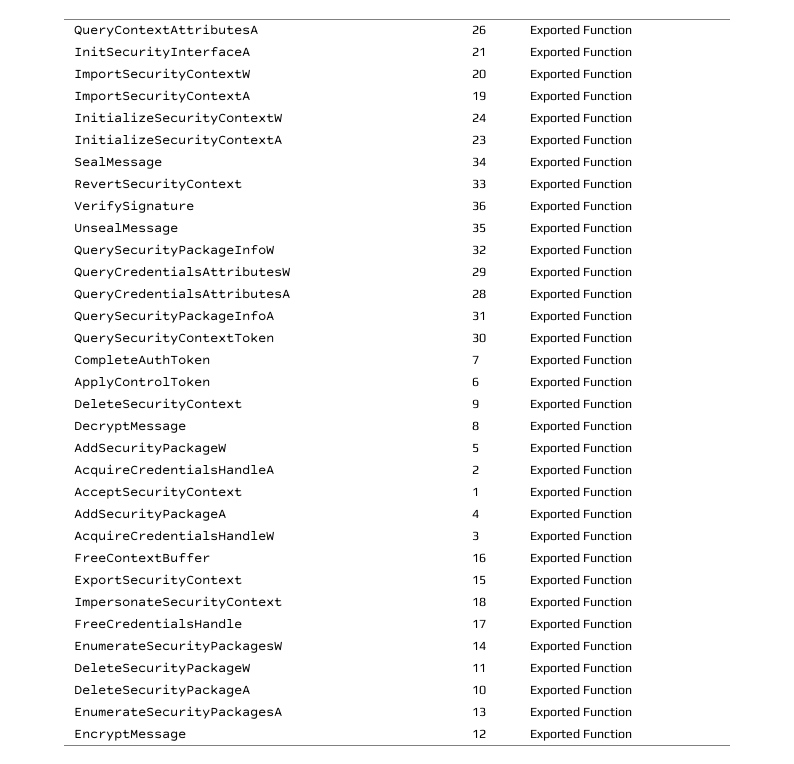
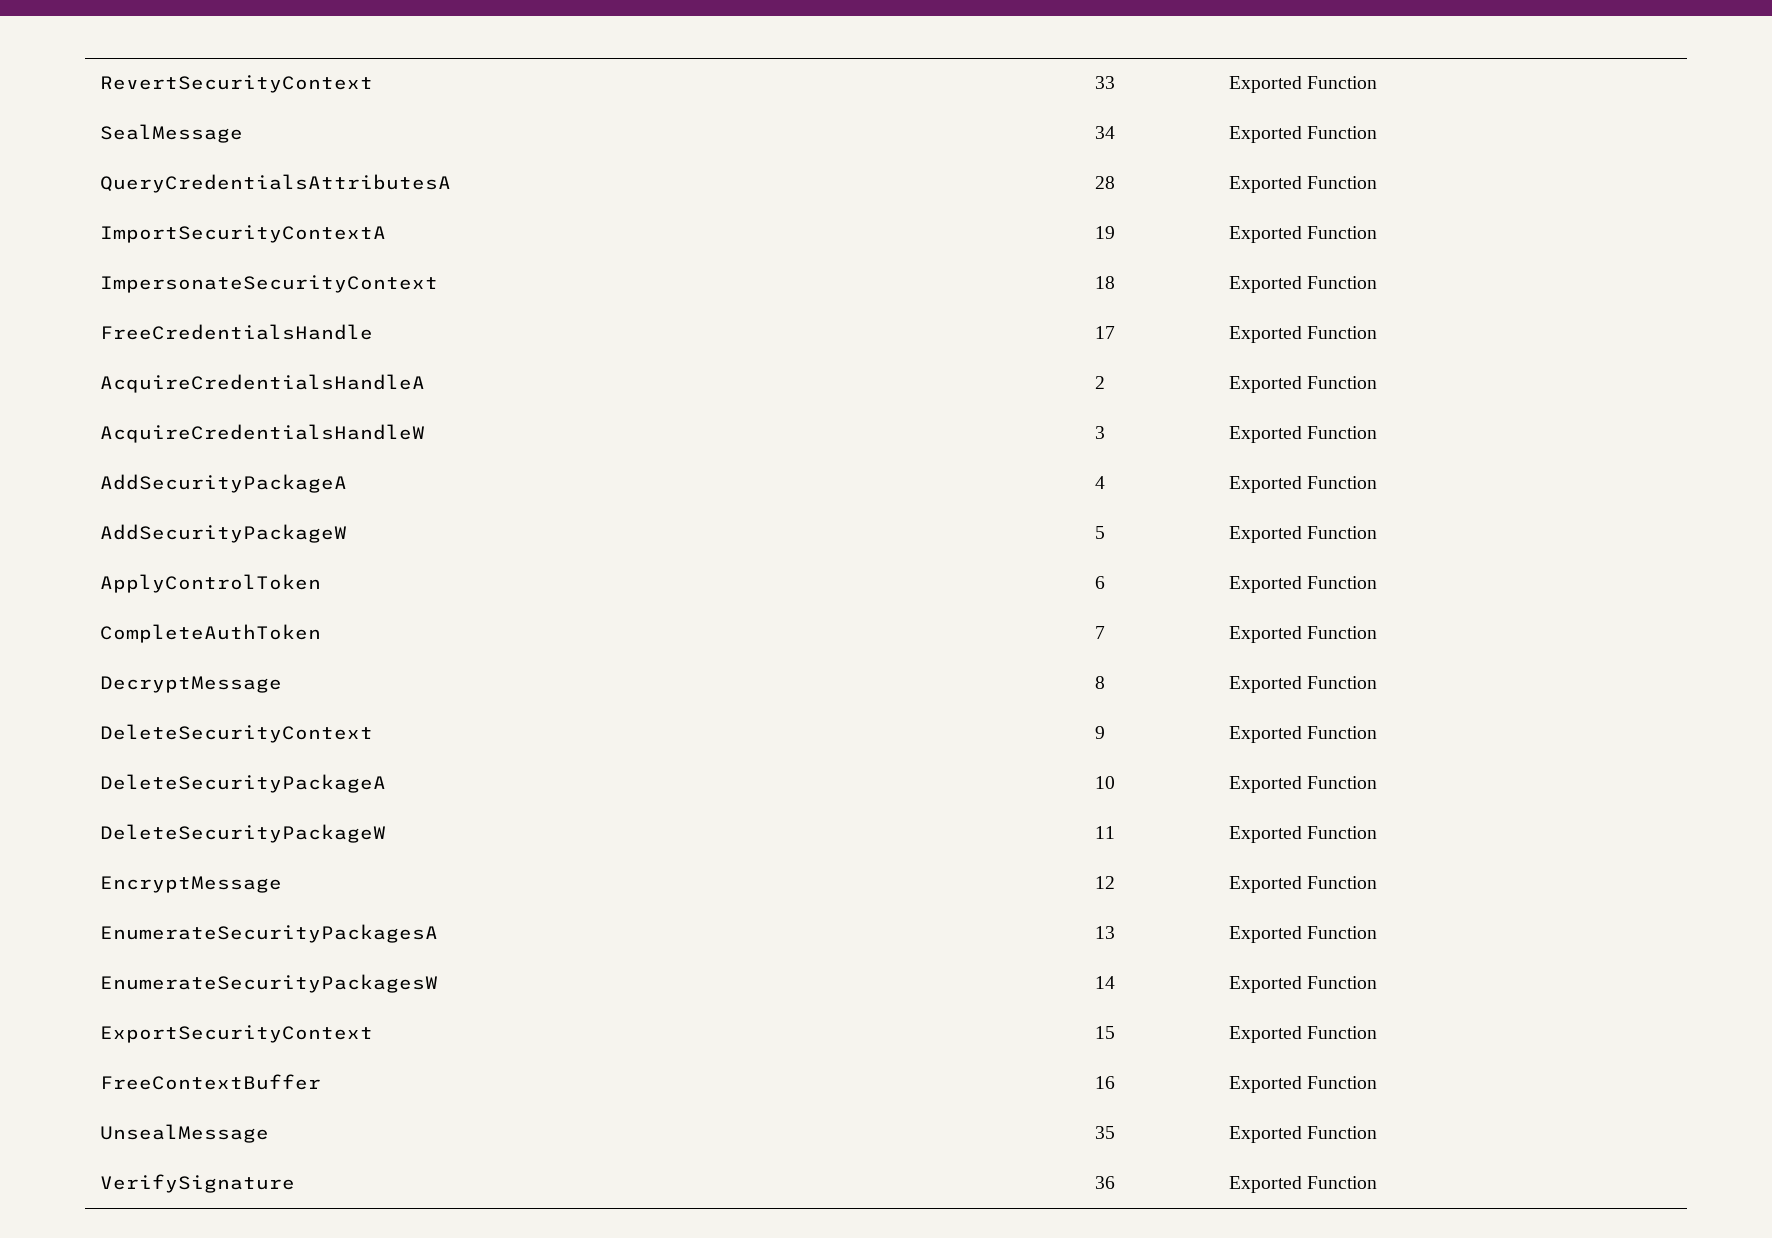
- QueryContextAttributesA | 26 | Exported Function
- InitSecurityInterfaceA | 21 | Exported Function
- ImportSecurityContextW | 20 | Exported Function
- ImportSecurityContextA | 19 | Exported Function
- InitializeSecurityContextW | 24 | Exported Function
- InitializeSecurityContextA | 23 | Exported Function
+ RevertSecurityContext | 33 | Exported Function
- RevertSecurityContext | 33 | Exported Function
- VerifySignature | 36 | Exported Function
- UnsealMessage | 35 | Exported Function
- QuerySecurityPackageInfoW | 32 | Exported Function
- QueryCredentialsAttributesW | 29 | Exported Function
  QueryCredentialsAttributesA | 28 | Exported Function
- QuerySecurityPackageInfoA | 31 | Exported Function
- QuerySecurityContextToken | 30 | Exported Function
- CompleteAuthToken | 7 | Exported Function
- ApplyControlToken | 6 | Exported Function
- DeleteSecurityContext | 9 | Exported Function
- DecryptMessage | 8 | Exported Function
- AddSecurityPackageW | 5 | Exported Function
- AcquireCredentialsHandleA | 2 | Exported Function
- AcceptSecurityContext | 1 | Exported Function
- AddSecurityPackageA | 4 | Exported Function
- AcquireCredentialsHandleW | 3 | Exported Function
- FreeContextBuffer | 16 | Exported Function
- ExportSecurityContext | 15 | Exported Function
+ ImportSecurityContextA | 19 | Exported Function
- EnumerateSecurityPackagesW | 14 | Exported Function
+ AcquireCredentialsHandleA | 2 | Exported Function
+ AcquireCredentialsHandleW | 3 | Exported Function
+ AddSecurityPackageA | 4 | Exported Function
+ AddSecurityPackageW | 5 | Exported Function
+ ApplyControlToken | 6 | Exported Function
+ CompleteAuthToken | 7 | Exported Function
+ DecryptMessage | 8 | Exported Function
+ DeleteSecurityContext | 9 | Exported Function
+ DeleteSecurityPackageA | 10 | Exported Function
- DeleteSecurityPackageA | 10 | Exported Function
+ EncryptMessage | 12 | Exported Function
- EncryptMessage | 12 | Exported Function
+ EnumerateSecurityPackagesW | 14 | Exported Function
+ ExportSecurityContext | 15 | Exported Function
+ FreeContextBuffer | 16 | Exported Function
+ UnsealMessage | 35 | Exported Function
+ VerifySignature | 36 | Exported Function

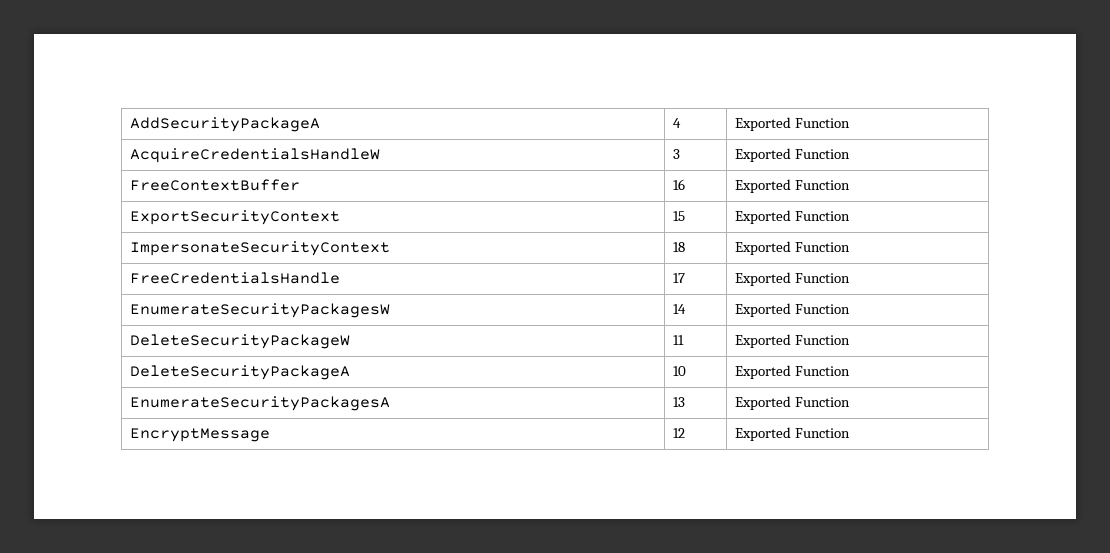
- RevertSecurityContext | 33 | Exported Function
- SealMessage | 34 | Exported Function
- QueryCredentialsAttributesA | 28 | Exported Function
- ImportSecurityContextA | 19 | Exported Function
+ AddSecurityPackageA | 4 | Exported Function
+ AcquireCredentialsHandleW | 3 | Exported Function
+ FreeContextBuffer | 16 | Exported Function
+ ExportSecurityContext | 15 | Exported Function
- AcquireCredentialsHandleA | 2 | Exported Function
- AcquireCredentialsHandleW | 3 | Exported Function
- AddSecurityPackageA | 4 | Exported Function
- AddSecurityPackageW | 5 | Exported Function
- ApplyControlToken | 6 | Exported Function
- CompleteAuthToken | 7 | Exported Function
- DecryptMessage | 8 | Exported Function
- DeleteSecurityContext | 9 | Exported Function
+ EnumerateSecurityPackagesW | 14 | Exported Function
+ DeleteSecurityPackageW | 11 | Exported Function
- DeleteSecurityPackageW | 11 | Exported Function
+ EnumerateSecurityPackagesA | 13 | Exported Function
- EnumerateSecurityPackagesA | 13 | Exported Function
- EnumerateSecurityPackagesW | 14 | Exported Function
- ExportSecurityContext | 15 | Exported Function
- FreeContextBuffer | 16 | Exported Function
- UnsealMessage | 35 | Exported Function
- VerifySignature | 36 | Exported Function

